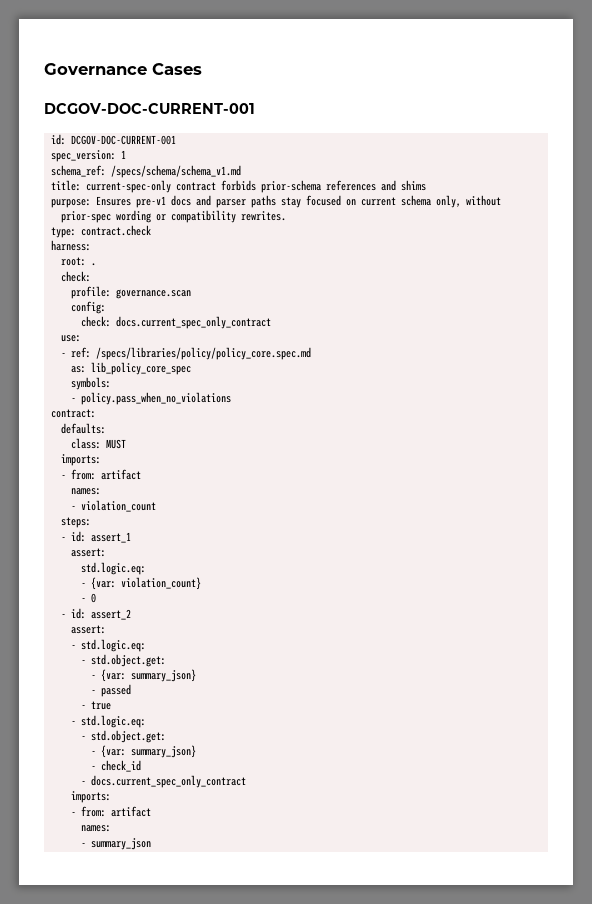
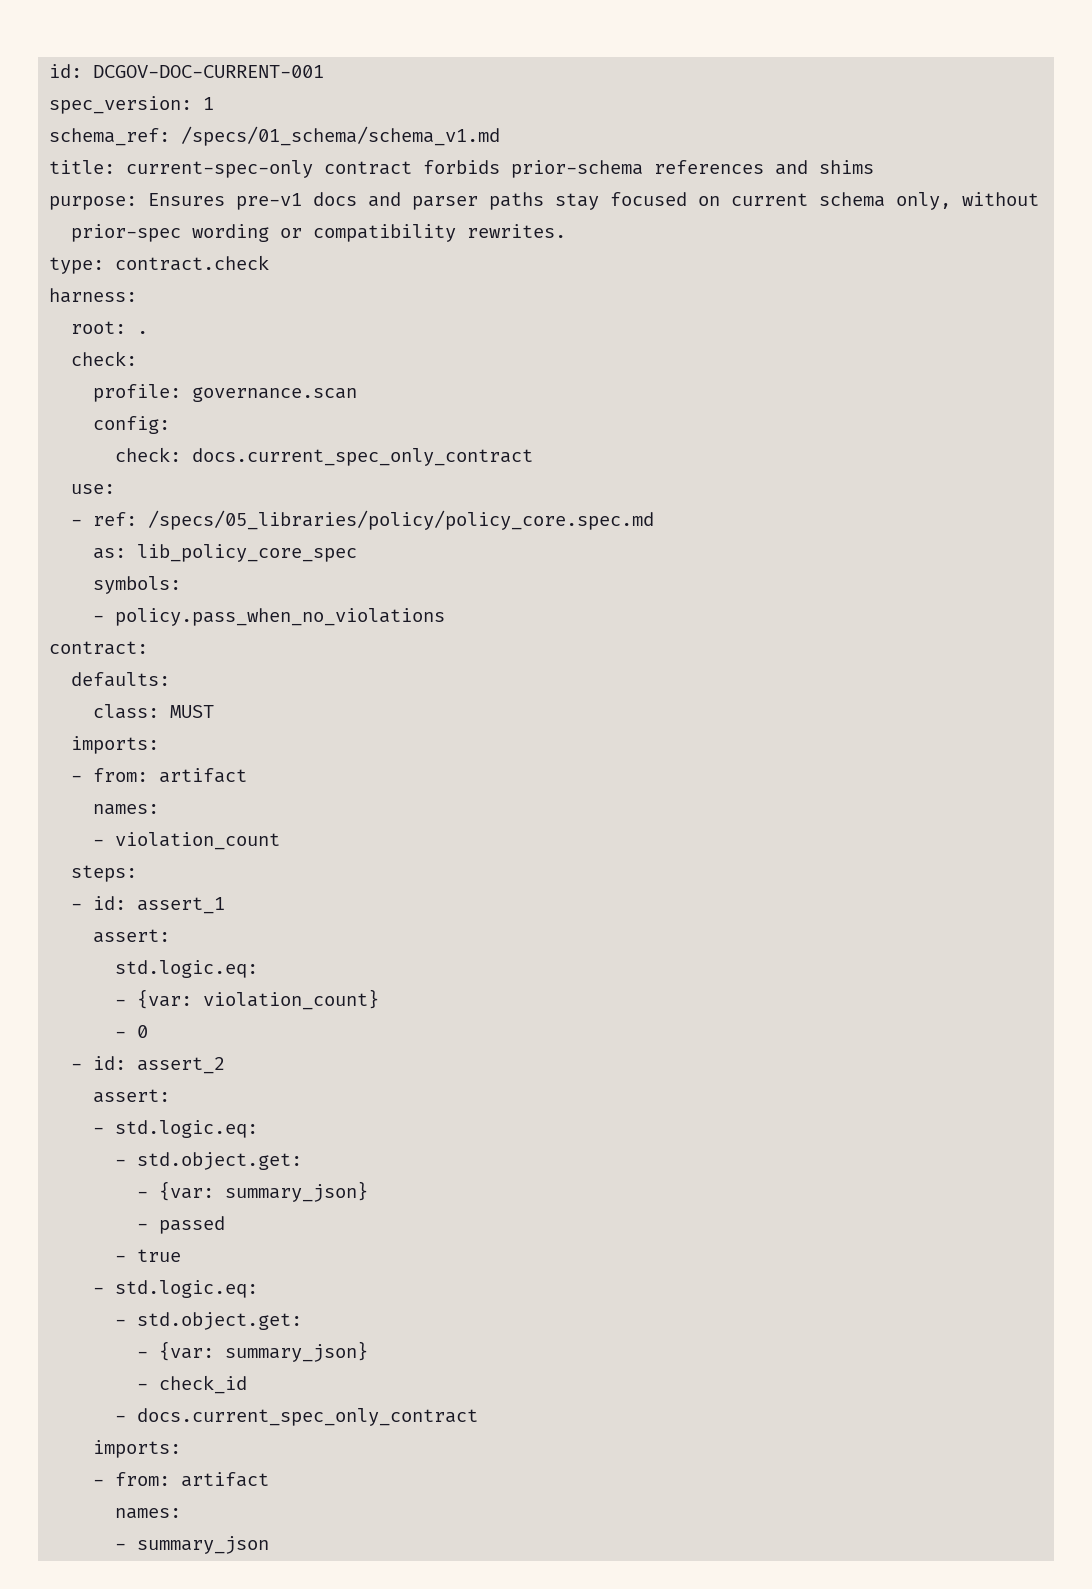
- Governance Cases
- DCGOV-DOC-CURRENT-001
- schema_ref: /specs/schema/schema_v1.md
+ schema_ref: /specs/01_schema/schema_v1.md
- - ref: /specs/libraries/policy/policy_core.spec.md
+ - ref: /specs/05_libraries/policy/policy_core.spec.md

